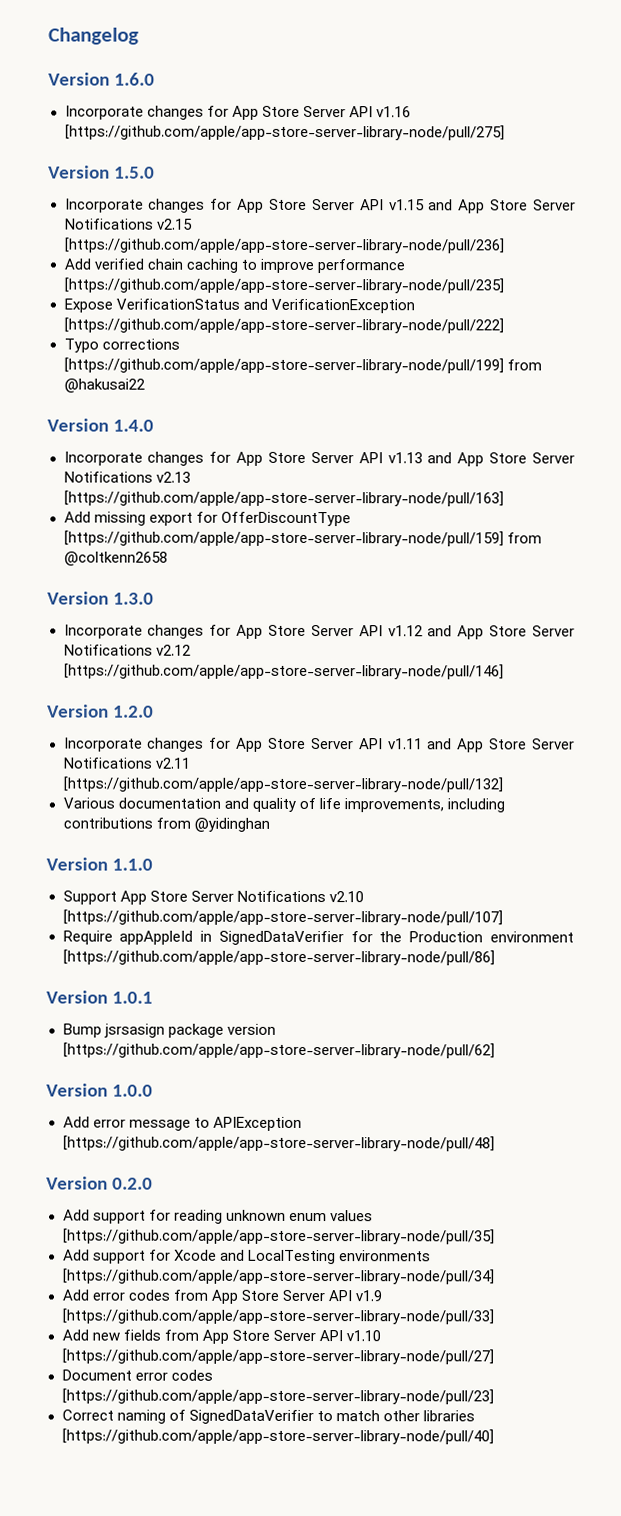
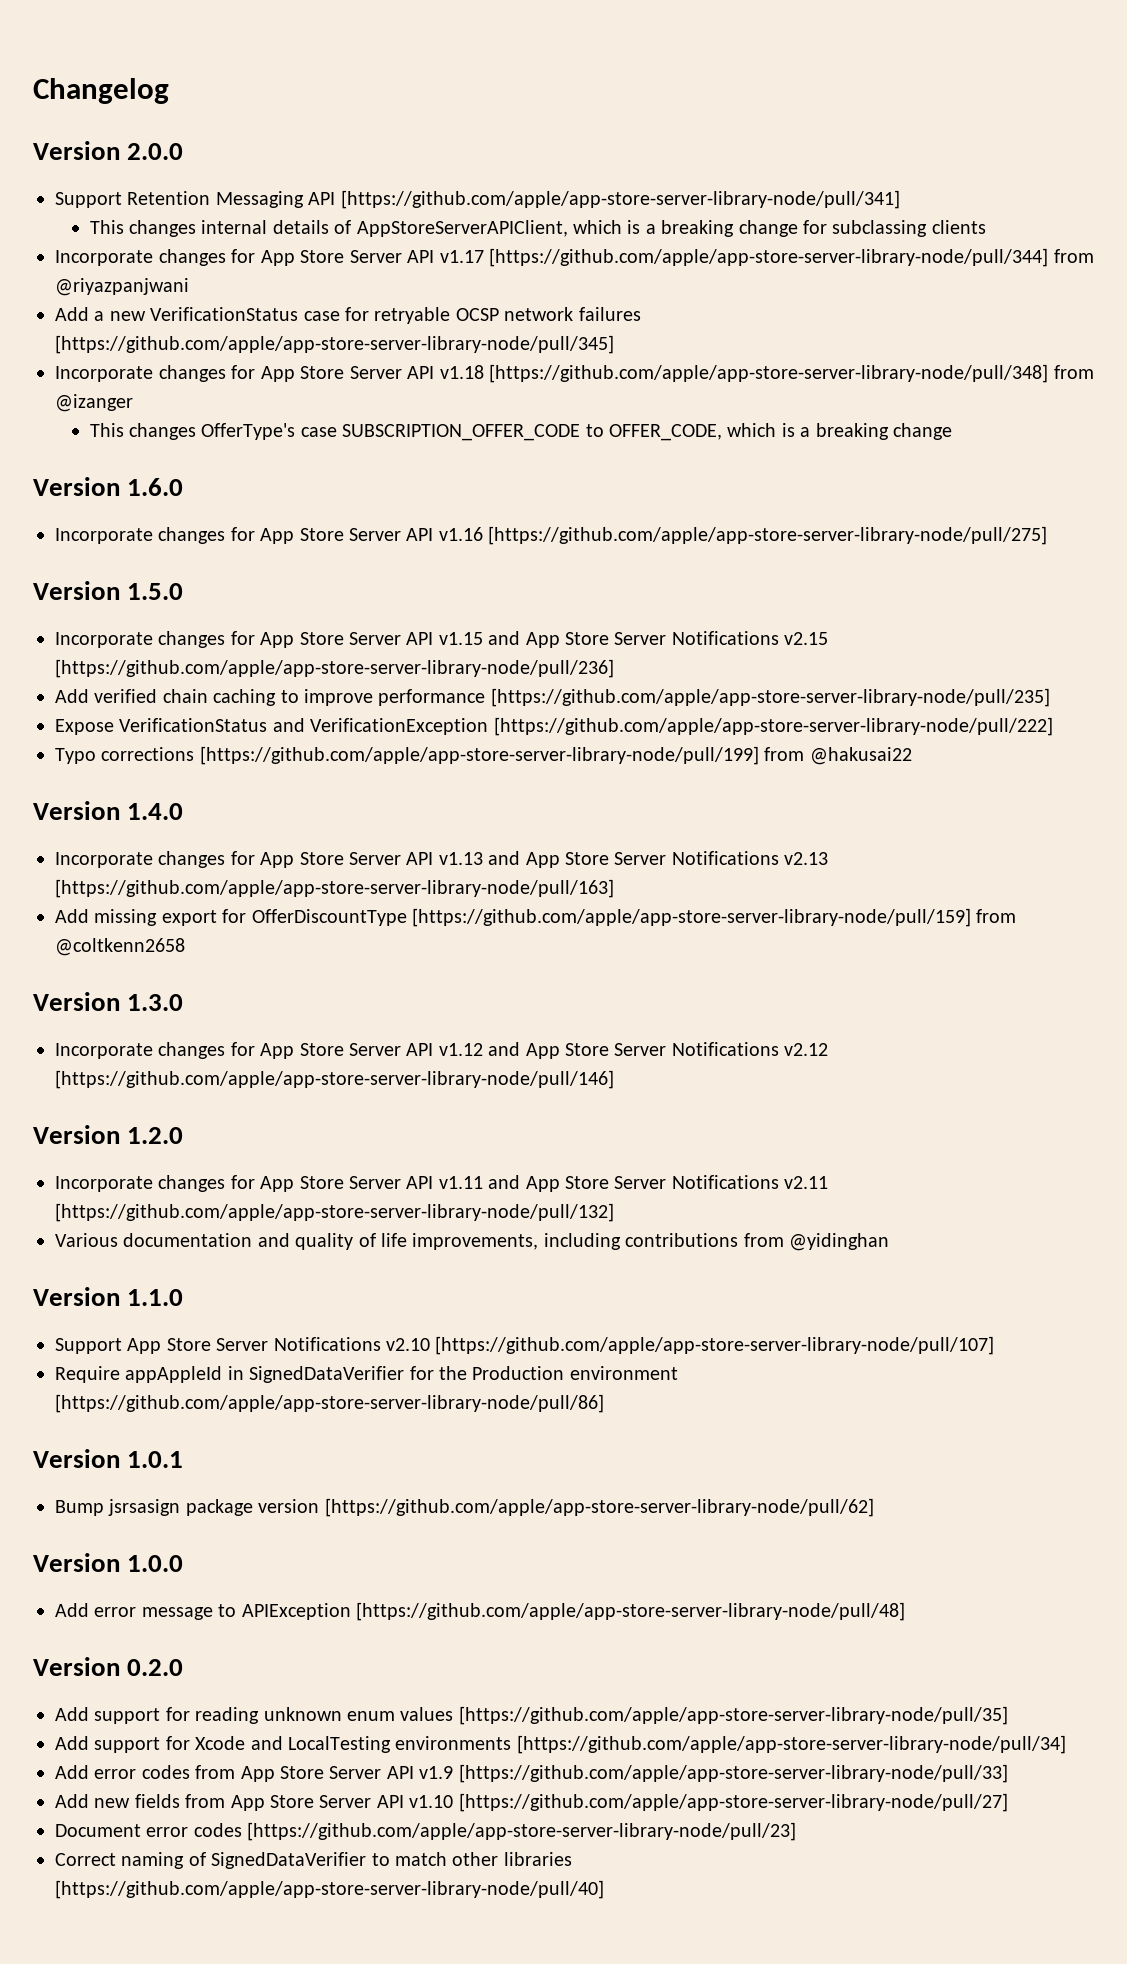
+ Version 2.0.0
+ Support Retention Messaging API [https://github.com/apple/app-store-server-library-node/pull/341]
+ This changes internal details of AppStoreServerAPIClient, which is a breaking change for subclassing clients
+ Incorporate changes for App Store Server API v1.17 [https://github.com/apple/app-store-server-library-node/pull/344] from @riyazpanjwani
+ Add a new VerificationStatus case for retryable OCSP network failures [https://github.com/apple/app-store-server-library-node/pull/345]
+ Incorporate changes for App Store Server API v1.18 [https://github.com/apple/app-store-server-library-node/pull/348] from @izanger
+ This changes OfferType's case SUBSCRIPTION_OFFER_CODE to OFFER_CODE, which is a breaking change

